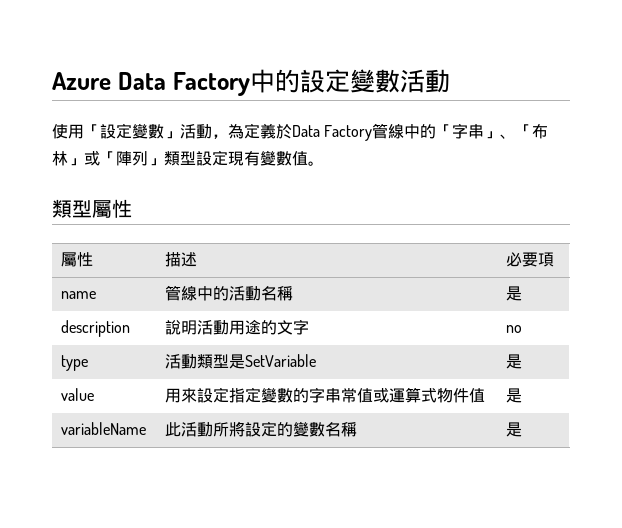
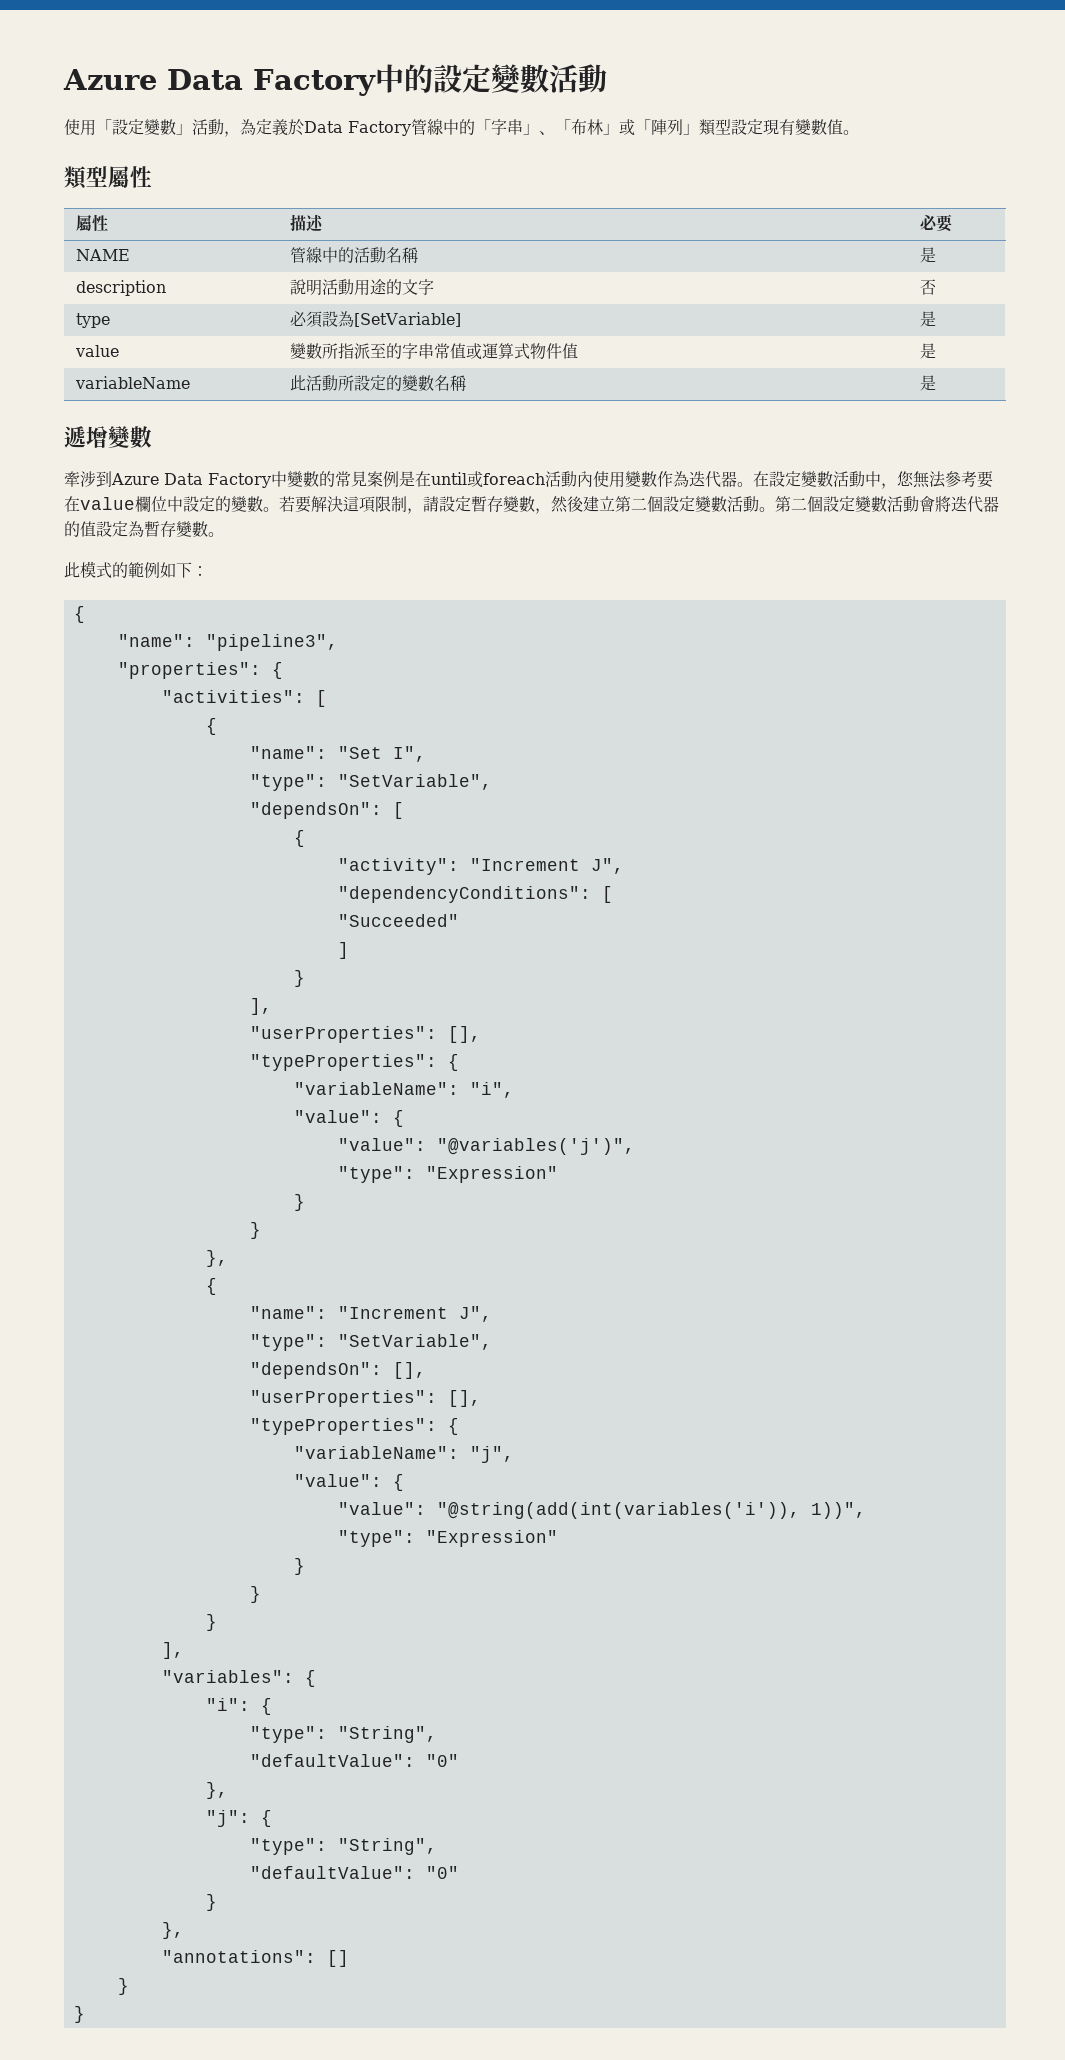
- 屬性 | 描述 | 必要項
- name | 管線中的活動名稱 | 是
+ 屬性 | 描述 | 必要
+ NAME | 管線中的活動名稱 | 是
- description | 說明活動用途的文字 | no
+ description | 說明活動用途的文字 | 否
- type | 活動類型是SetVariable | 是
- value | 用來設定指定變數的字串常值或運算式物件值 | 是
+ type | 必須設為[SetVariable] | 是
+ value | 變數所指派至的字串常值或運算式物件值 | 是
- variableName | 此活動所將設定的變數名稱 | 是
+ variableName | 此活動所設定的變數名稱 | 是
+ 遞增變數
+ 牽涉到Azure Data Factory中變數的常見案例是在until或foreach活動內使用變數作為迭代器。在設定變數活動中，您無法參考要在value欄位中設定的變數。若要解決這項限制，請設定暫存變數，然後建立第二個設定變數活動。第二個設定變數活動會將迭代器的值設定為暫存變數。
+ 此模式的範例如下：
+ {
+ "name": "pipeline3",
+ "properties": {
+ "activities": [
+ {
+ "name": "Set I",
+ "type": "SetVariable",
+ "dependsOn": [
+ {
+ "activity": "Increment J",
+ "dependencyConditions": [
+ "Succeeded"
+ ]
+ }
+ ],
+ "userProperties": [],
+ "typeProperties": {
+ "variableName": "i",
+ "value": {
+ "value": "@variables('j')",
+ "type": "Expression"
+ }
+ }
+ },
+ {
+ "name": "Increment J",
+ "type": "SetVariable",
+ "dependsOn": [],
+ "userProperties": [],
+ "typeProperties": {
+ "variableName": "j",
+ "value": {
+ "value": "@string(add(int(variables('i')), 1))",
+ "type": "Expression"
+ }
+ }
+ }
+ ],
+ "variables": {
+ "i": {
+ "type": "String",
+ "defaultValue": "0"
+ },
+ "j": {
+ "type": "String",
+ "defaultValue": "0"
+ }
+ },
+ "annotations": []
+ }
+ }

